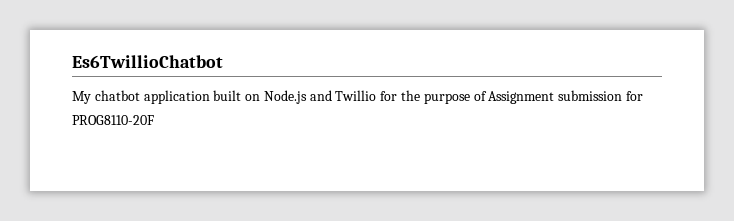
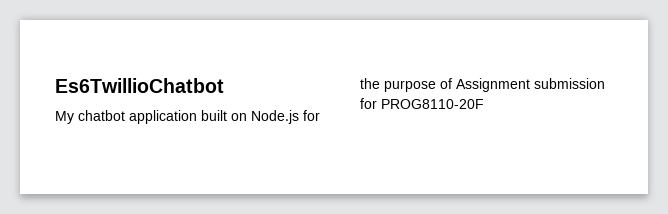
- My chatbot application built on Node.js and Twillio for the purpose of Assignment submission for PROG8110-20F
+ My chatbot application built on Node.js for the purpose of Assignment submission for PROG8110-20F

